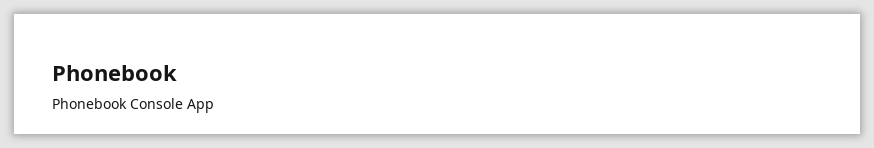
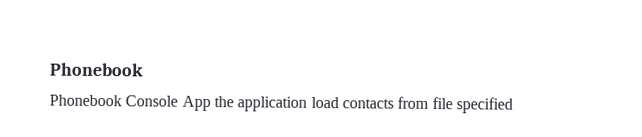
- Phonebook Console App
+ Phonebook Console App the application load contacts from file specified

